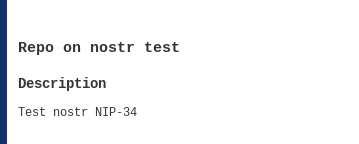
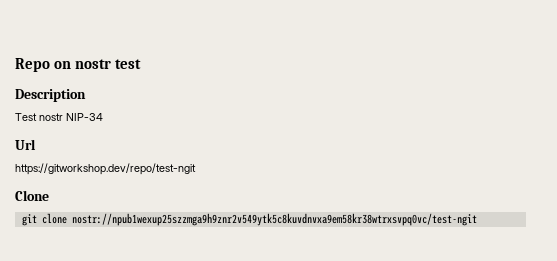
+ Url
+ https://gitworkshop.dev/repo/test-ngit
+ Clone
+ git clone nostr://npub1wexup25szzmga9h9znr2v549ytk5c8kuvdnvxa9em58kr38wtrxsvpq0vc/test-ngit

